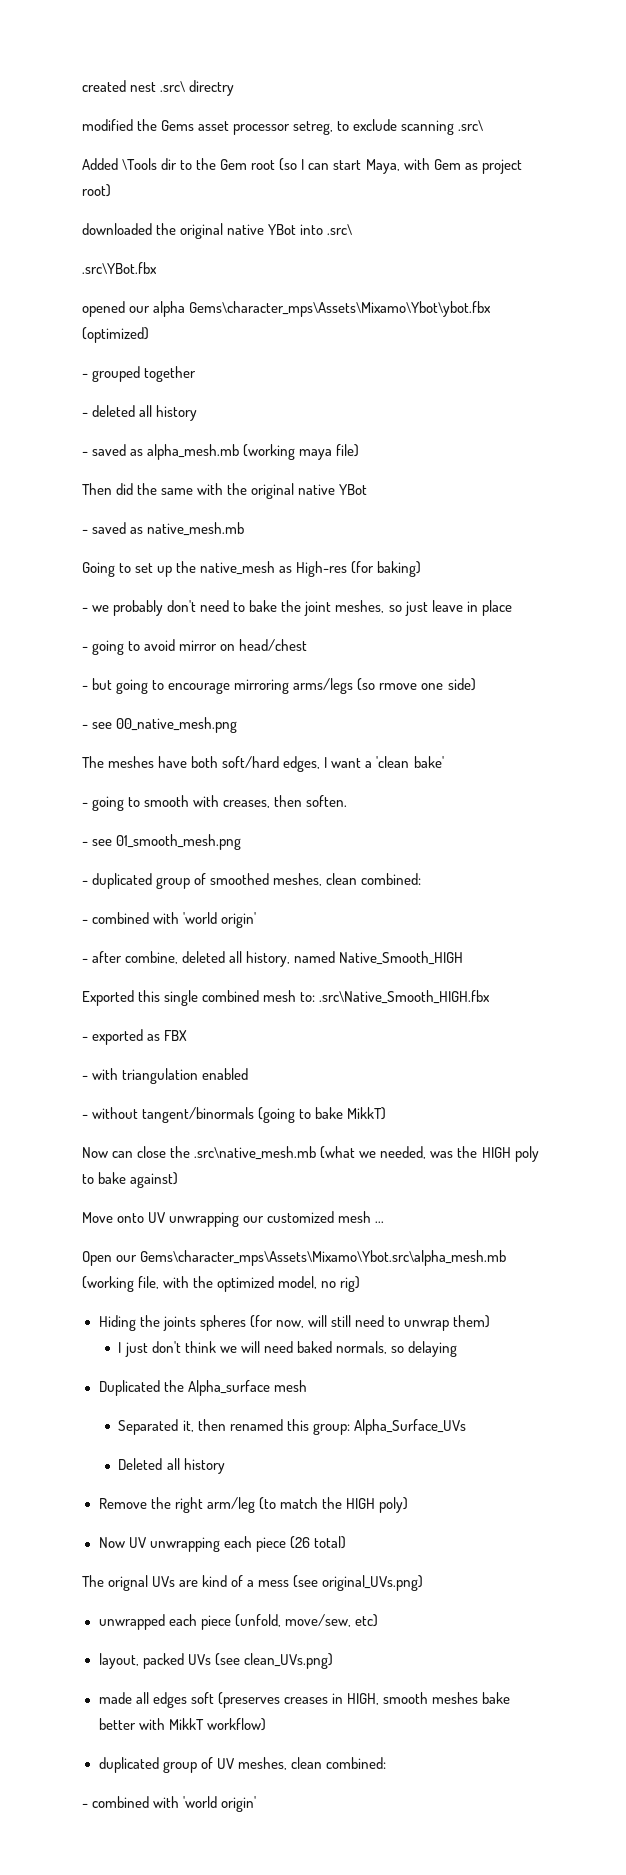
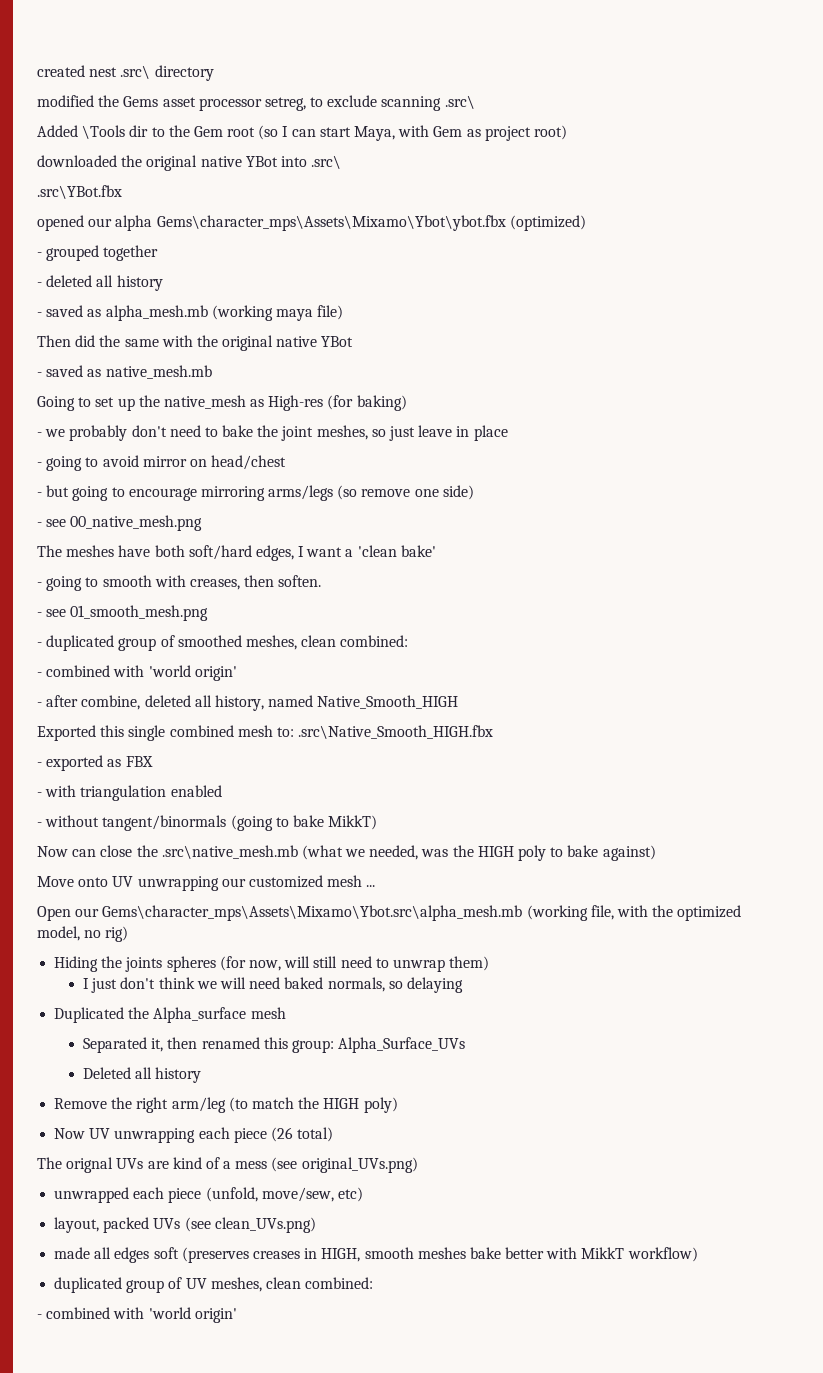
- created nest .src\ directry
+ created nest .src\ directory
- - but going to encourage mirroring arms/legs (so rmove one side)
+ - but going to encourage mirroring arms/legs (so remove one side)

